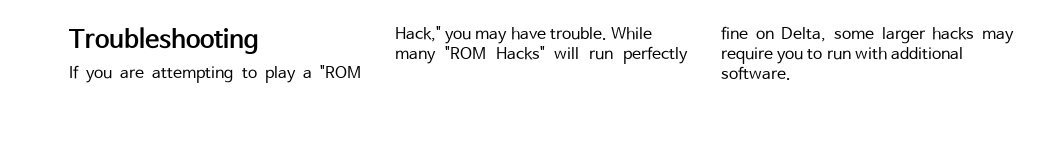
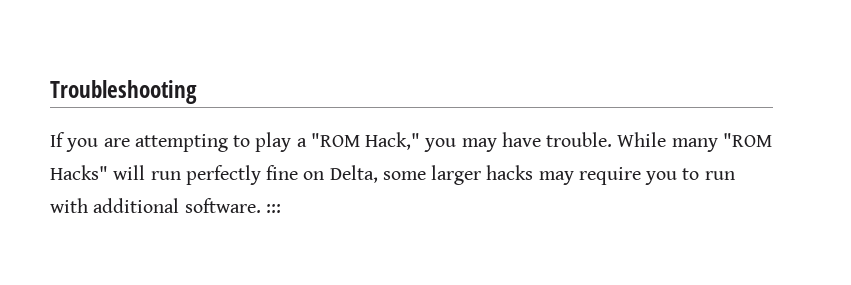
- While many "ROM Hacks" will run perfectly fine on Delta, some larger hacks may require you to run with additional software.
+ While many "ROM Hacks" will run perfectly fine on Delta, some larger hacks may require you to run with additional software. :::

